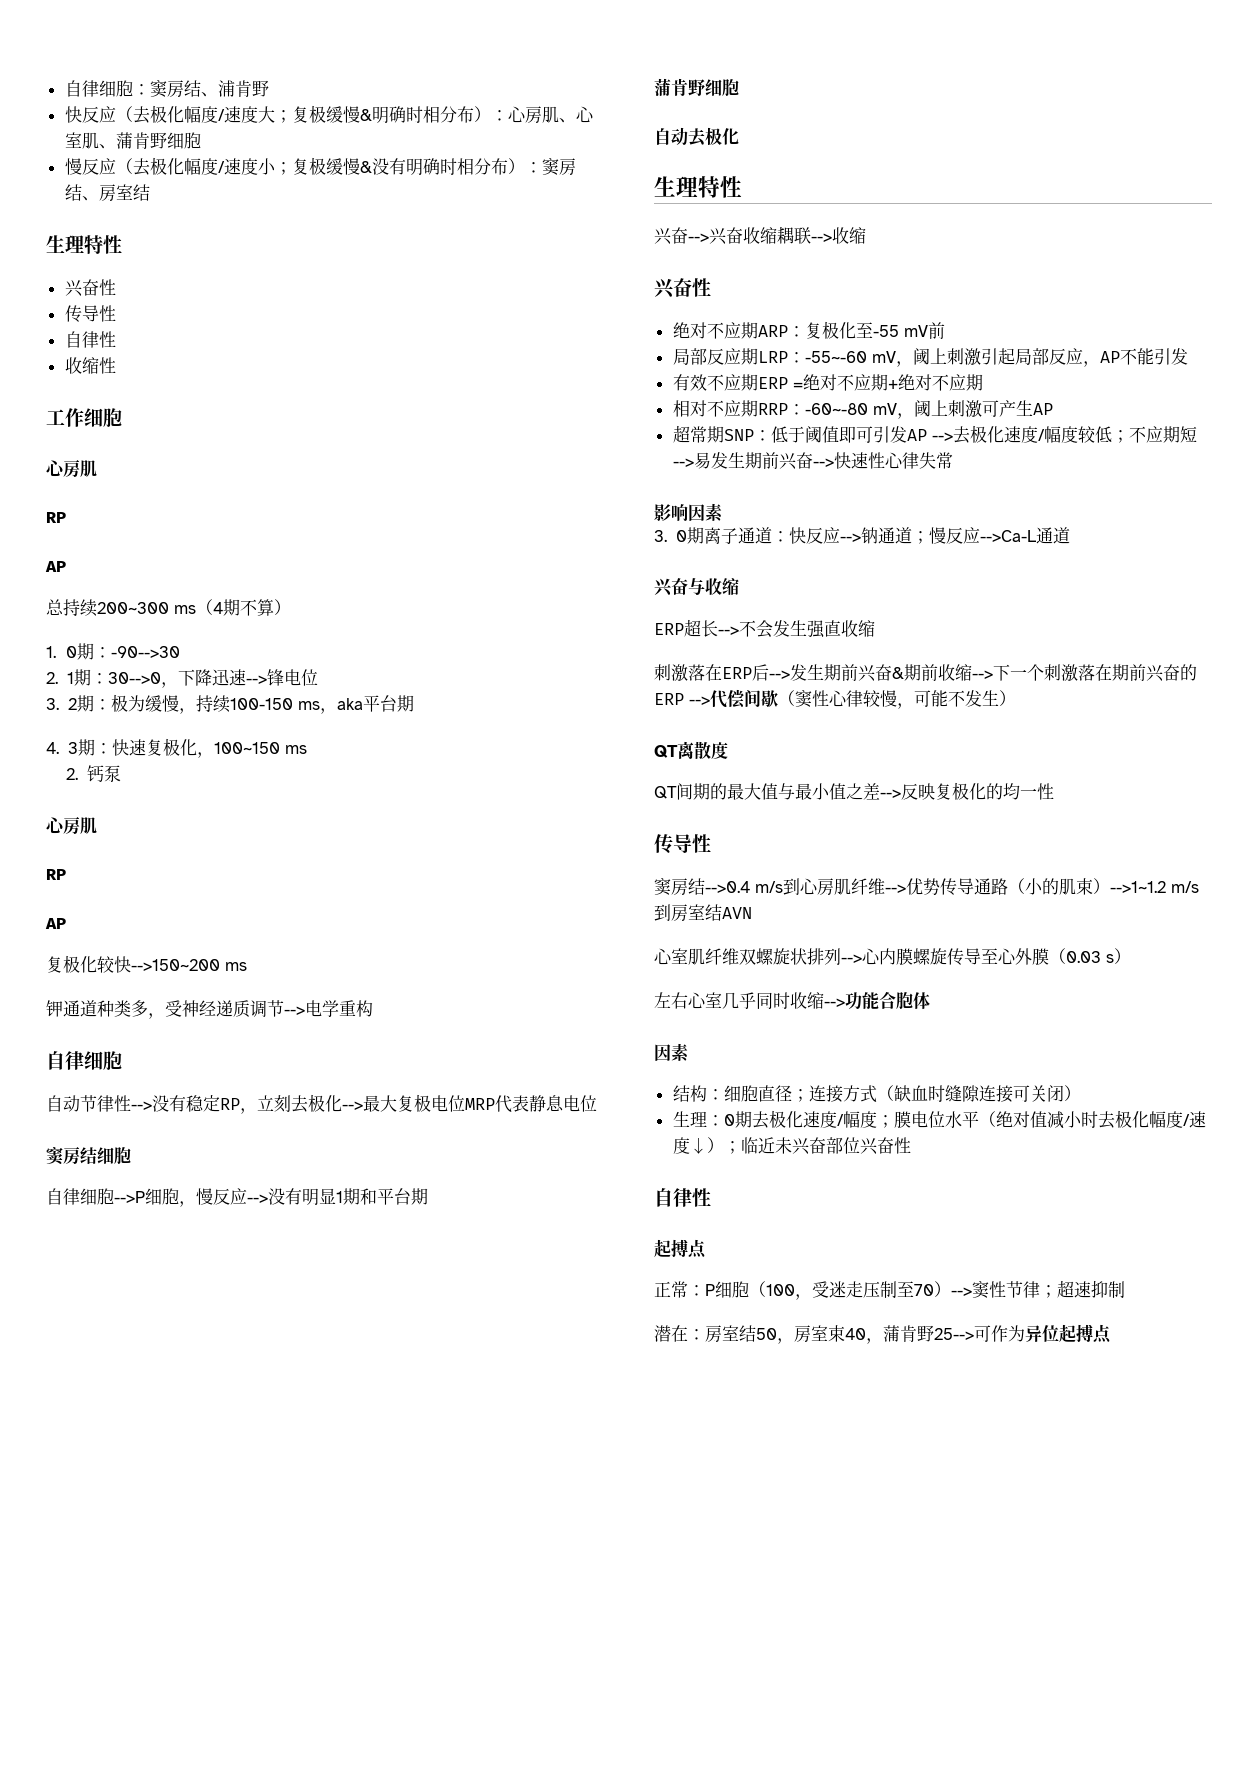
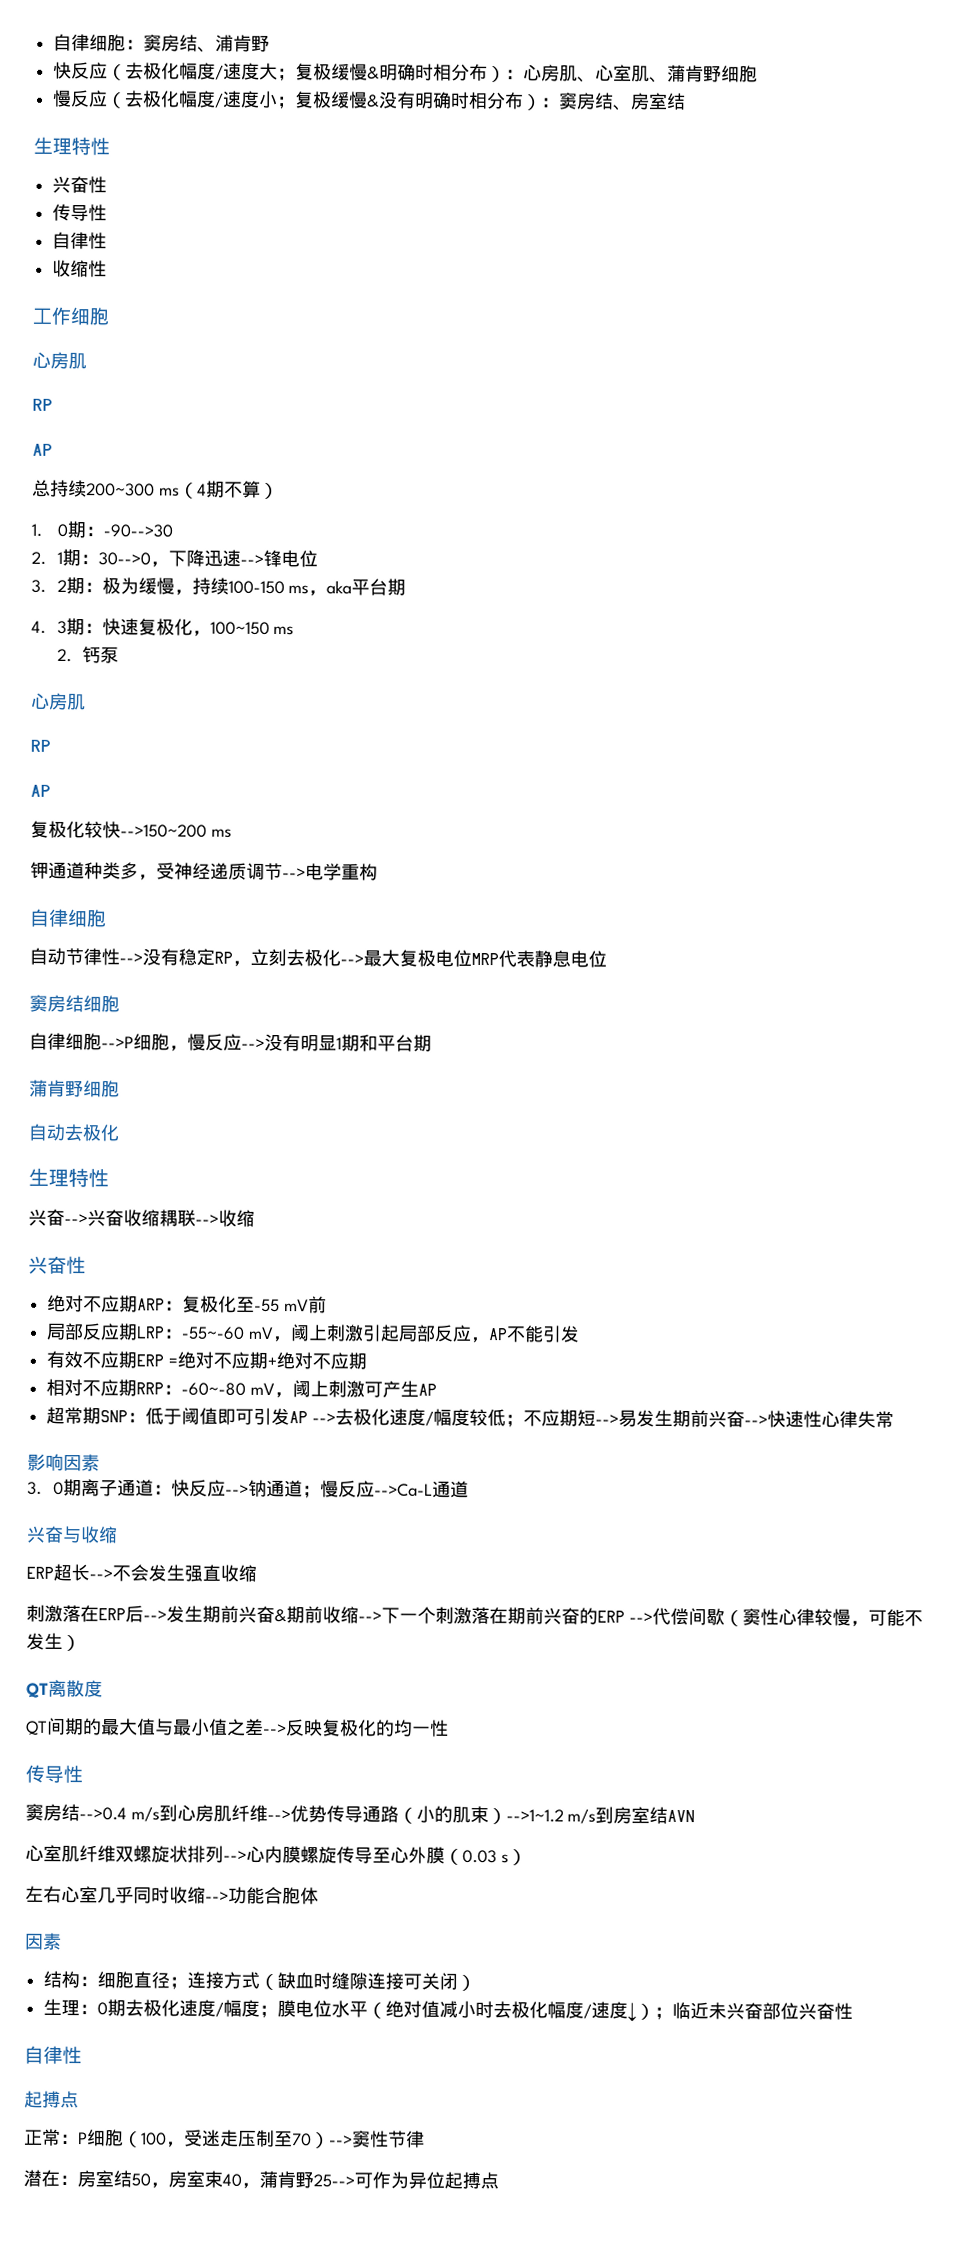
- 正常：P细胞（100，受迷走压制至70）-->窦性节律；超速抑制
+ 正常：P细胞（100，受迷走压制至70）-->窦性节律

